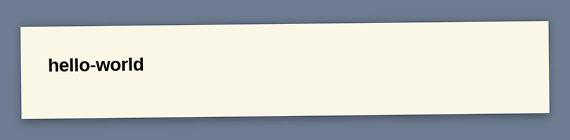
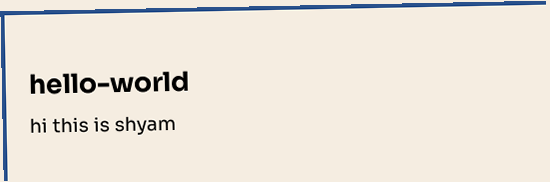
+ hi this is shyam

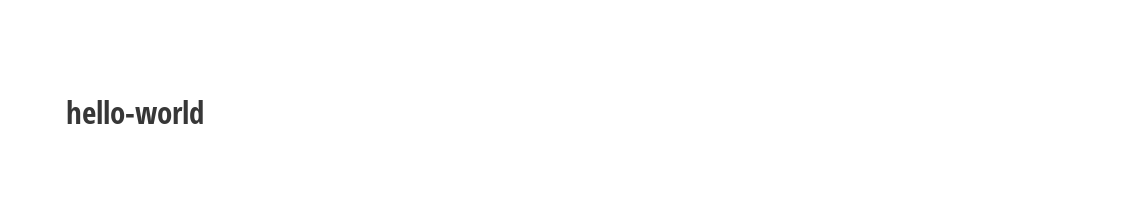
- hi this is shyam

